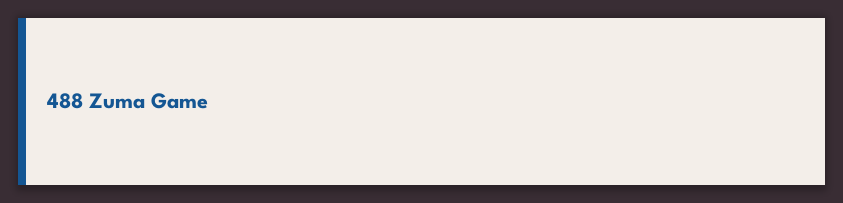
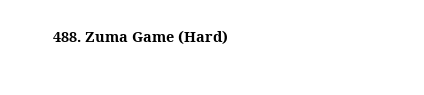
- 488 Zuma Game
+ 488. Zuma Game (Hard)

